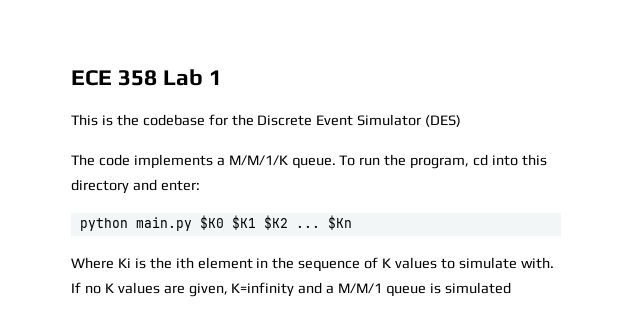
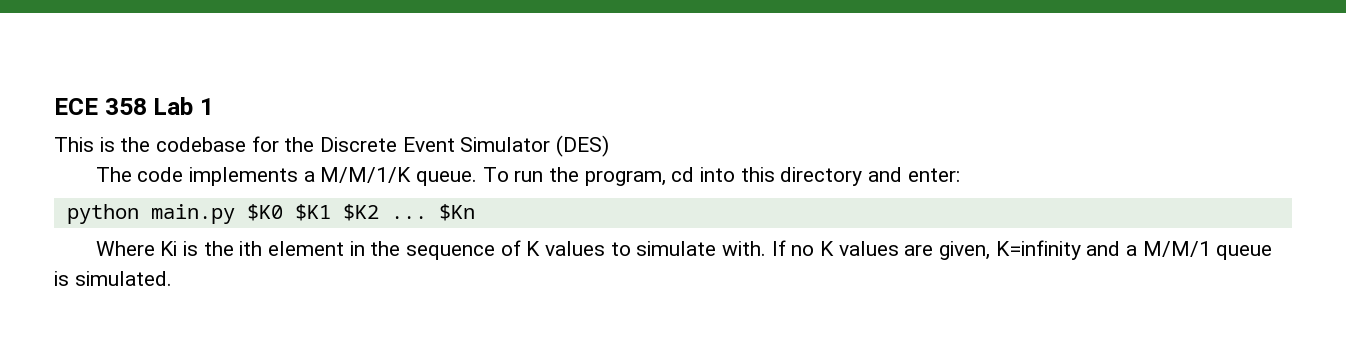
- If no K values are given, K=infinity and a M/M/1 queue is simulated
+ If no K values are given, K=infinity and a M/M/1 queue is simulated.

